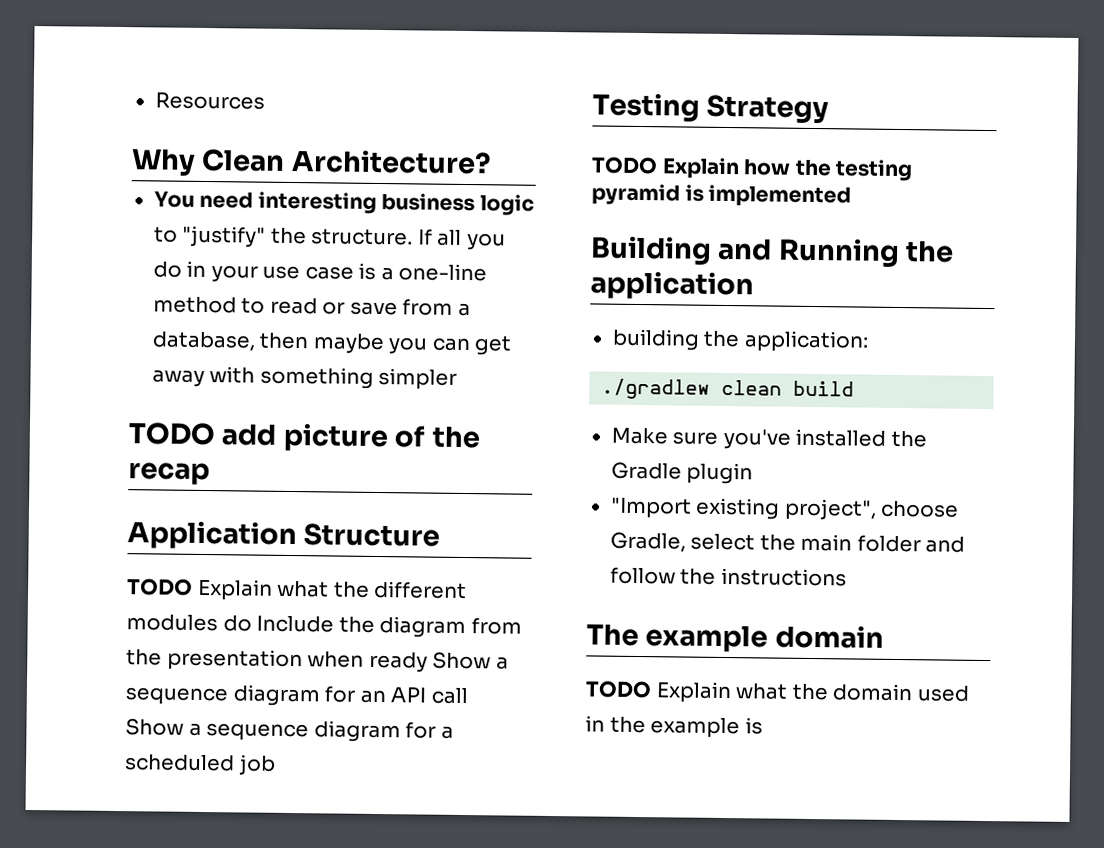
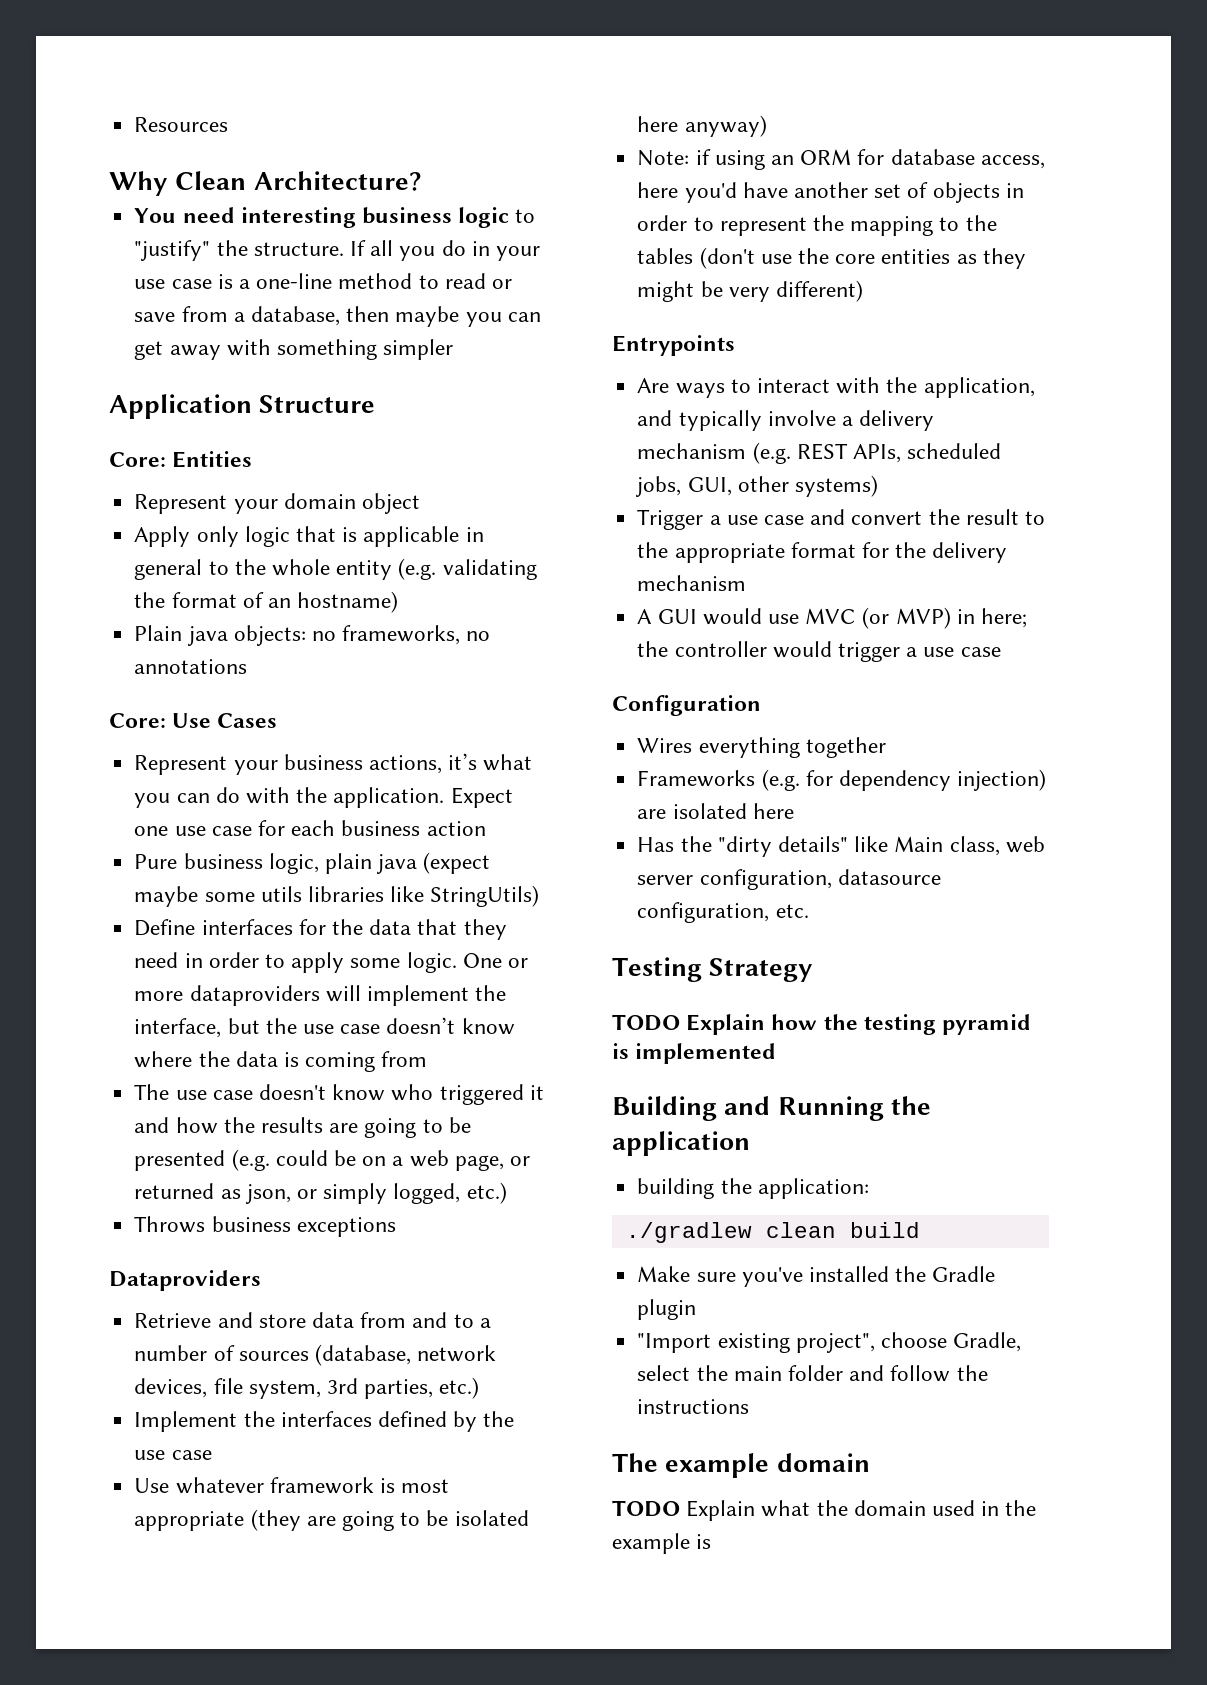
- TODO add picture of the recap
  Application Structure
- TODO Explain what the different modules do Include the diagram from the presentation when ready Show a sequence diagram for an API call Show a sequence diagram for a scheduled job
+ Core: Entities
+ Represent your domain object
+ Apply only logic that is applicable in general to the whole entity (e.g. validating the format of an hostname)
+ Plain java objects: no frameworks, no annotations
+ Core: Use Cases
+ Represent your business actions, it’s what you can do with the application. Expect one use case for each business action
+ Pure business logic, plain java (expect maybe some utils libraries like StringUtils)
+ Define interfaces for the data that they need in order to apply some logic. One or more dataproviders will implement the interface, but the use case doesn’t know where the data is coming from
+ The use case doesn't know who triggered it and how the results are going to be presented (e.g. could be on a web page, or returned as json, or simply logged, etc.)
+ Throws business exceptions
+ Dataproviders
+ Retrieve and store data from and to a number of sources (database, network devices, file system, 3rd parties, etc.)
+ Implement the interfaces defined by the use case
+ Use whatever framework is most appropriate (they are going to be isolated here anyway)
+ Note: if using an ORM for database access, here you'd have another set of objects in order to represent the mapping to the tables (don't use the core entities as they might be very different)
+ Entrypoints
+ Are ways to interact with the application, and typically involve a delivery mechanism (e.g. REST APIs, scheduled jobs, GUI, other systems)
+ Trigger a use case and convert the result to the appropriate format for the delivery mechanism
+ A GUI would use MVC (or MVP) in here; the controller would trigger a use case
+ Configuration
+ Wires everything together
+ Frameworks (e.g. for dependency injection) are isolated here
+ Has the "dirty details" like Main class, web server configuration, datasource configuration, etc.

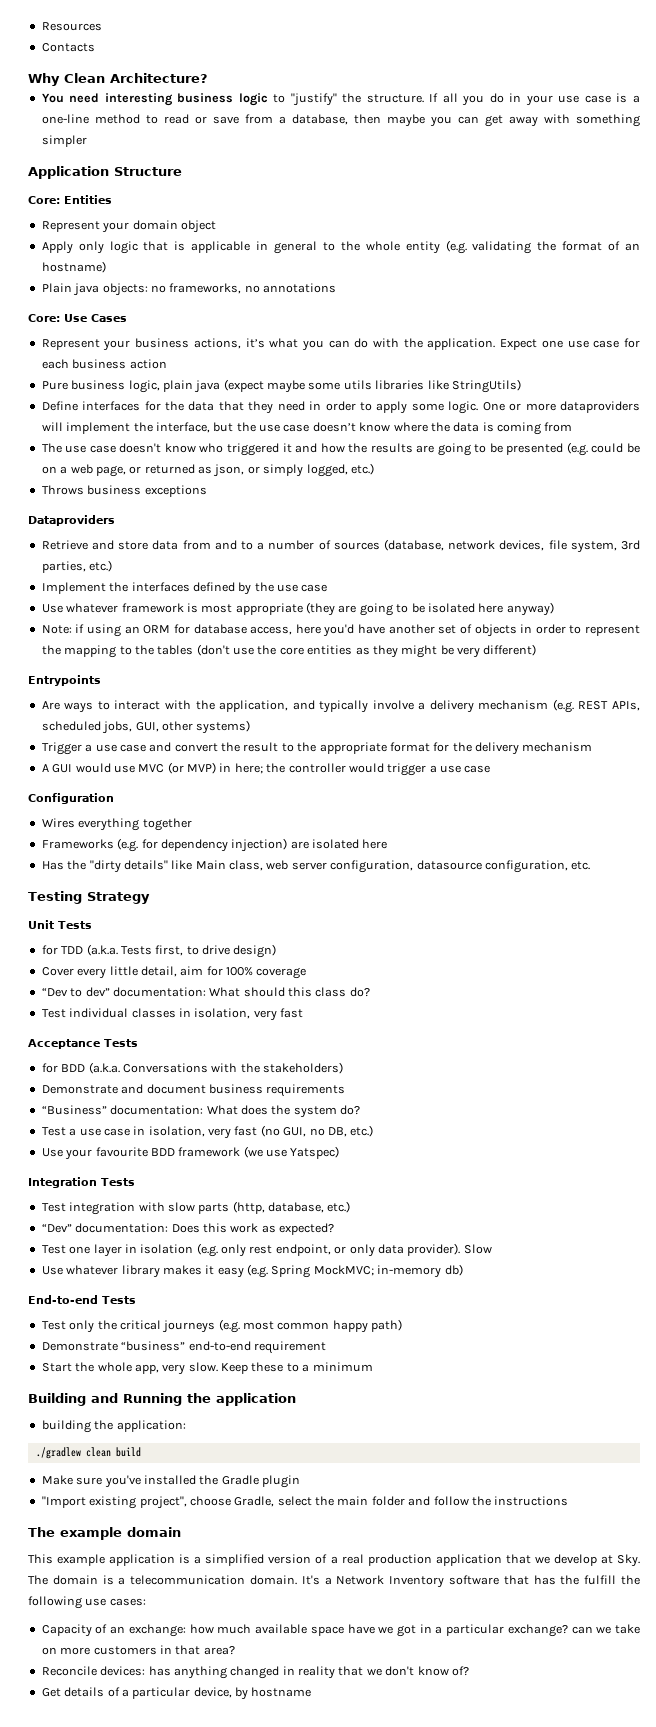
+ Contacts
- TODO Explain how the testing pyramid is implemented
+ Unit Tests
+ for TDD (a.k.a. Tests first, to drive design)
+ Cover every little detail, aim for 100% coverage
+ “Dev to dev” documentation: What should this class do?
+ Test individual classes in isolation, very fast
+ Acceptance Tests
+ for BDD (a.k.a. Conversations with the stakeholders)
+ Demonstrate and document business requirements
+ “Business” documentation: What does the system do?
+ Test a use case in isolation, very fast (no GUI, no DB, etc.)
+ Use your favourite BDD framework (we use Yatspec)
+ Integration Tests
+ Test integration with slow parts (http, database, etc.)
+ “Dev” documentation: Does this work as expected?
+ Test one layer in isolation (e.g. only rest endpoint, or only data provider). Slow
+ Use whatever library makes it easy (e.g. Spring MockMVC; in-memory db)
+ End-to-end Tests
+ Test only the critical journeys (e.g. most common happy path)
+ Demonstrate “business” end-to-end requirement
+ Start the whole app, very slow. Keep these to a minimum
- TODO Explain what the domain used in the example is
+ This example application is a simplified version of a real production application that we develop at Sky. The domain is a telecommunication domain. It's a Network Inventory software that has the fulfill the following use cases:
+ Capacity of an exchange: how much available space have we got in a particular exchange? can we take on more customers in that area?
+ Reconcile devices: has anything changed in reality that we don't know of?
+ Get details of a particular device, by hostname

